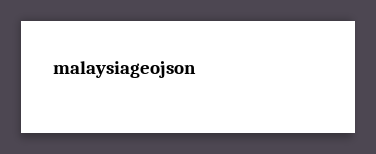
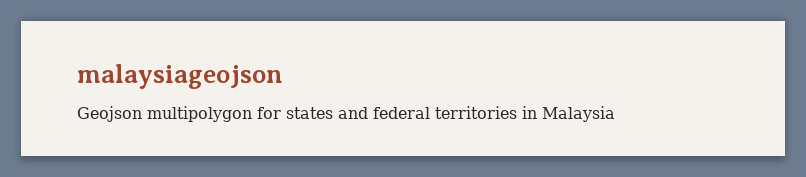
+ Geojson multipolygon for states and federal territories in Malaysia

